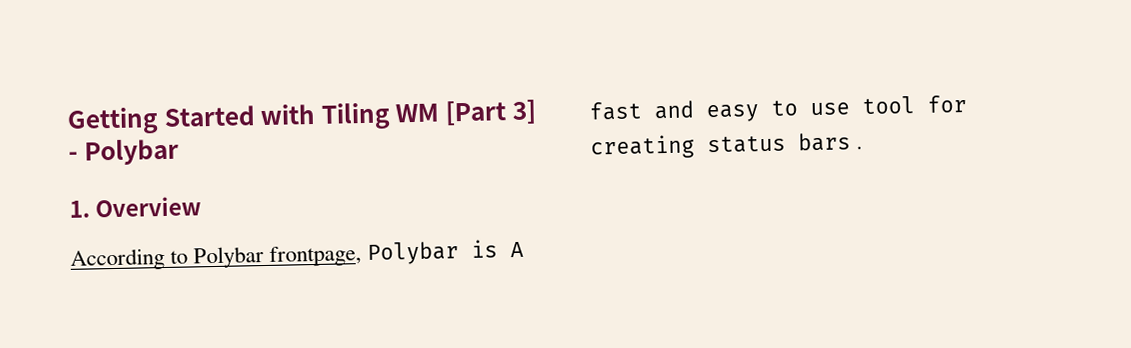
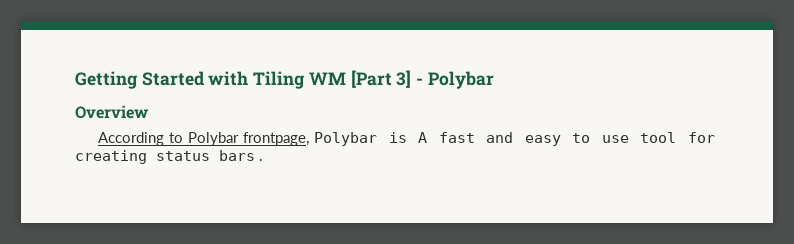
- 1. Overview
+ Overview

